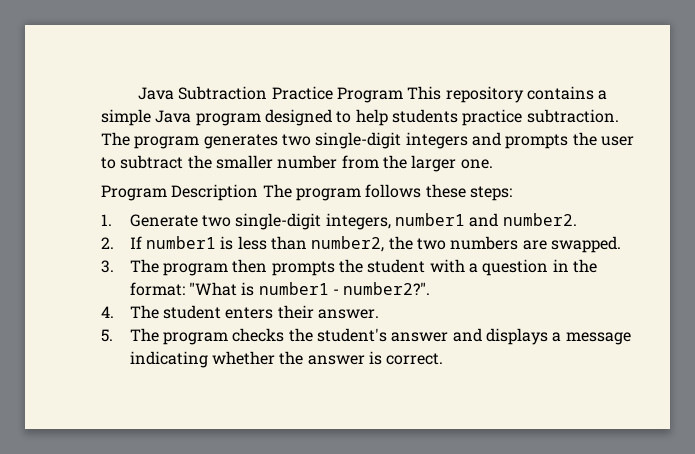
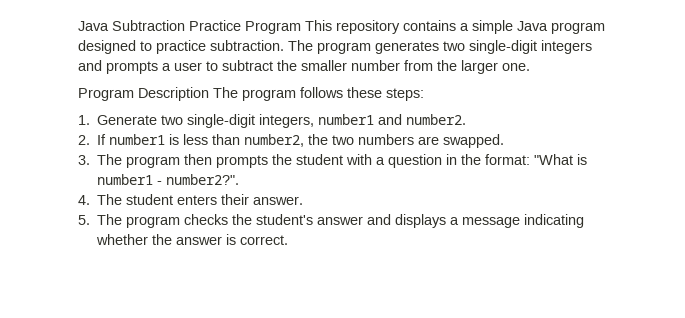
- Java Subtraction Practice Program This repository contains a simple Java program designed to help students practice subtraction.
+ Java Subtraction Practice Program This repository contains a simple Java program designed to practice subtraction.
- The program generates two single-digit integers and prompts the user to subtract the smaller number from the larger one.
+ The program generates two single-digit integers and prompts a user to subtract the smaller number from the larger one.

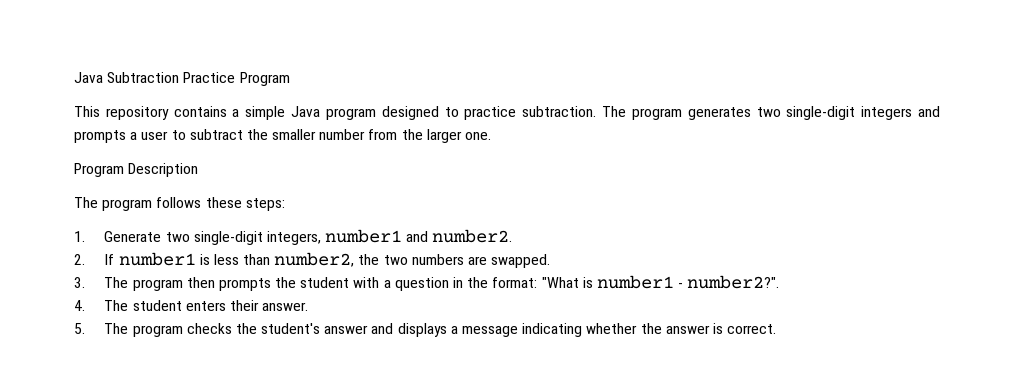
- Java Subtraction Practice Program This repository contains a simple Java program designed to practice subtraction.
+ Java Subtraction Practice Program
+ This repository contains a simple Java program designed to practice subtraction.
- Program Description The program follows these steps:
+ Program Description
+ The program follows these steps:

